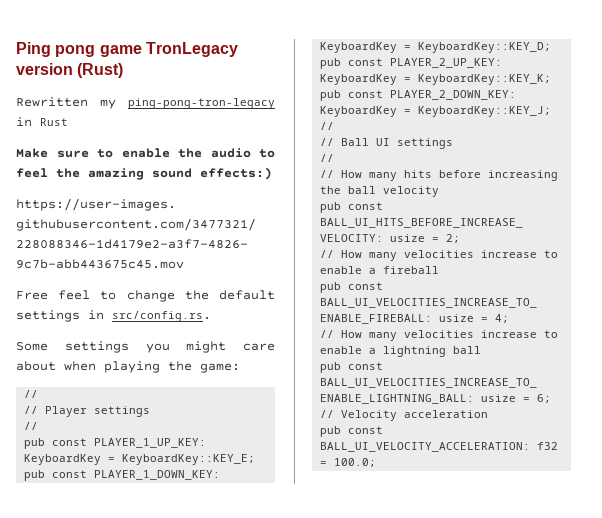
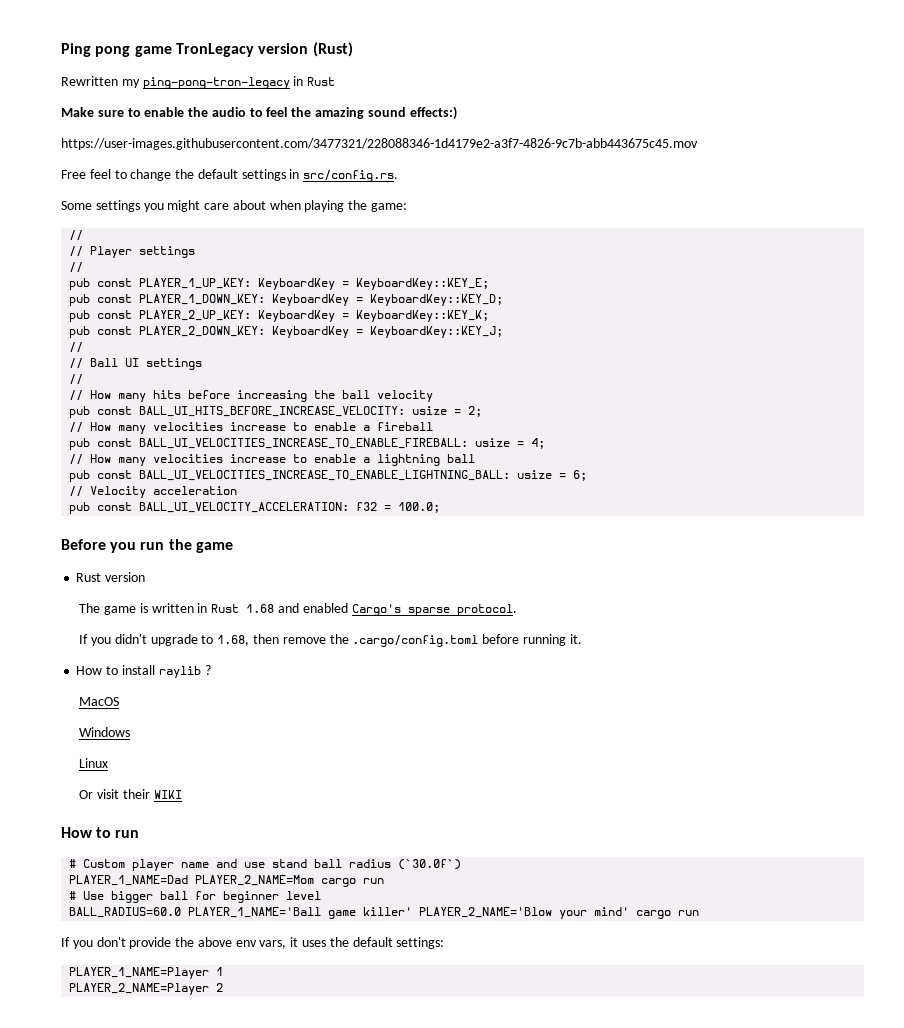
+ Before you run the game
+ Rust version
+ The game is written in Rust 1.68 and enabled Cargo's sparse protocol.
+ If you didn't upgrade to 1.68, then remove the .cargo/config.toml before running it.
+ How to install raylib ?
+ MacOS
+ Windows
+ Linux
+ Or visit their WIKI
+ How to run
+ # Custom player name and use stand ball radius (`30.0f`)
+ PLAYER_1_NAME=Dad PLAYER_2_NAME=Mom cargo run
+ # Use bigger ball for beginner level
+ BALL_RADIUS=60.0 PLAYER_1_NAME='Ball game killer' PLAYER_2_NAME='Blow your mind' cargo run
+ If you don't provide the above env vars, it uses the default settings:
+ PLAYER_1_NAME=Player 1
+ PLAYER_2_NAME=Player 2

